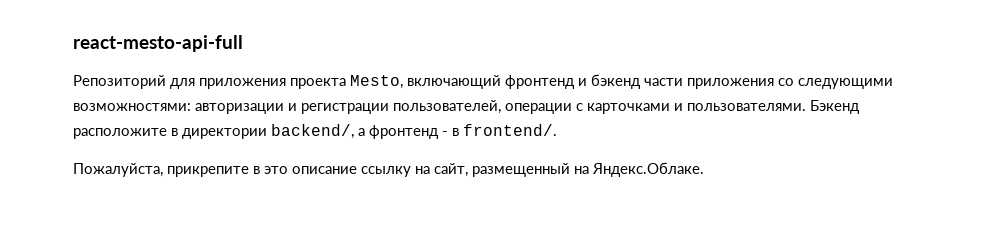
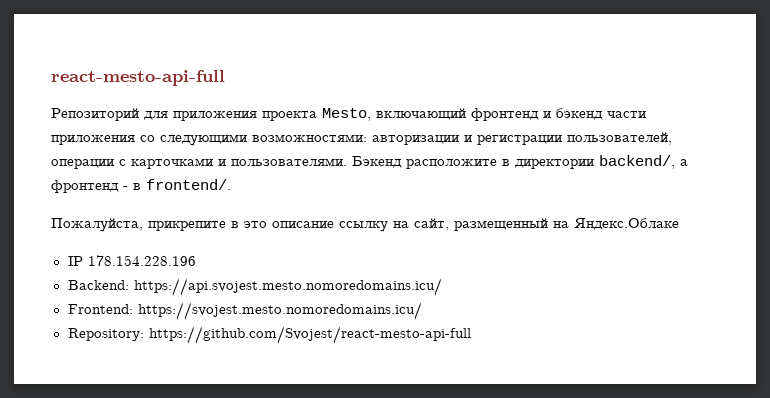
- Пожалуйста, прикрепите в это описание ссылку на сайт, размещенный на Яндекс.Облаке.
+ Пожалуйста, прикрепите в это описание ссылку на сайт, размещенный на Яндекс.Облаке
+ IP 178.154.228.196
+ Backend: https://api.svojest.mesto.nomoredomains.icu/
+ Frontend: https://svojest.mesto.nomoredomains.icu/
+ Repository: https://github.com/Svojest/react-mesto-api-full

